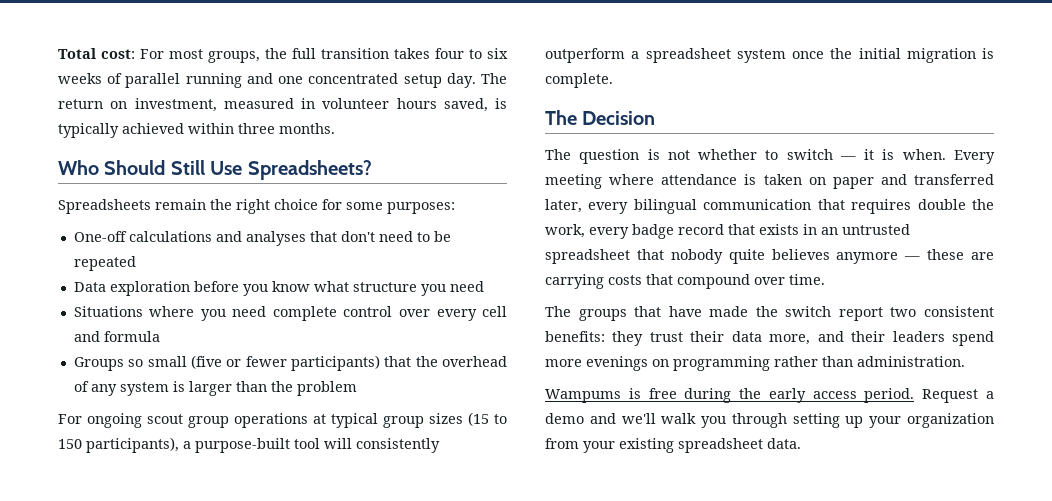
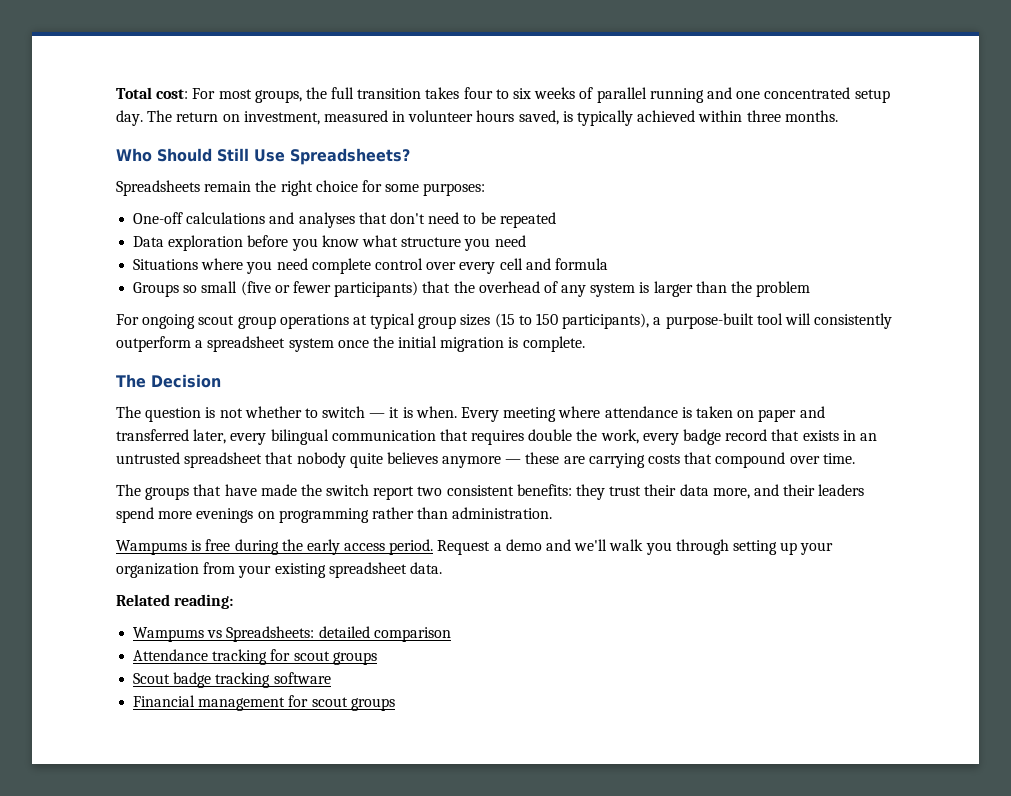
+ Related reading:
+ Wampums vs Spreadsheets: detailed comparison
+ Attendance tracking for scout groups
+ Scout badge tracking software
+ Financial management for scout groups

